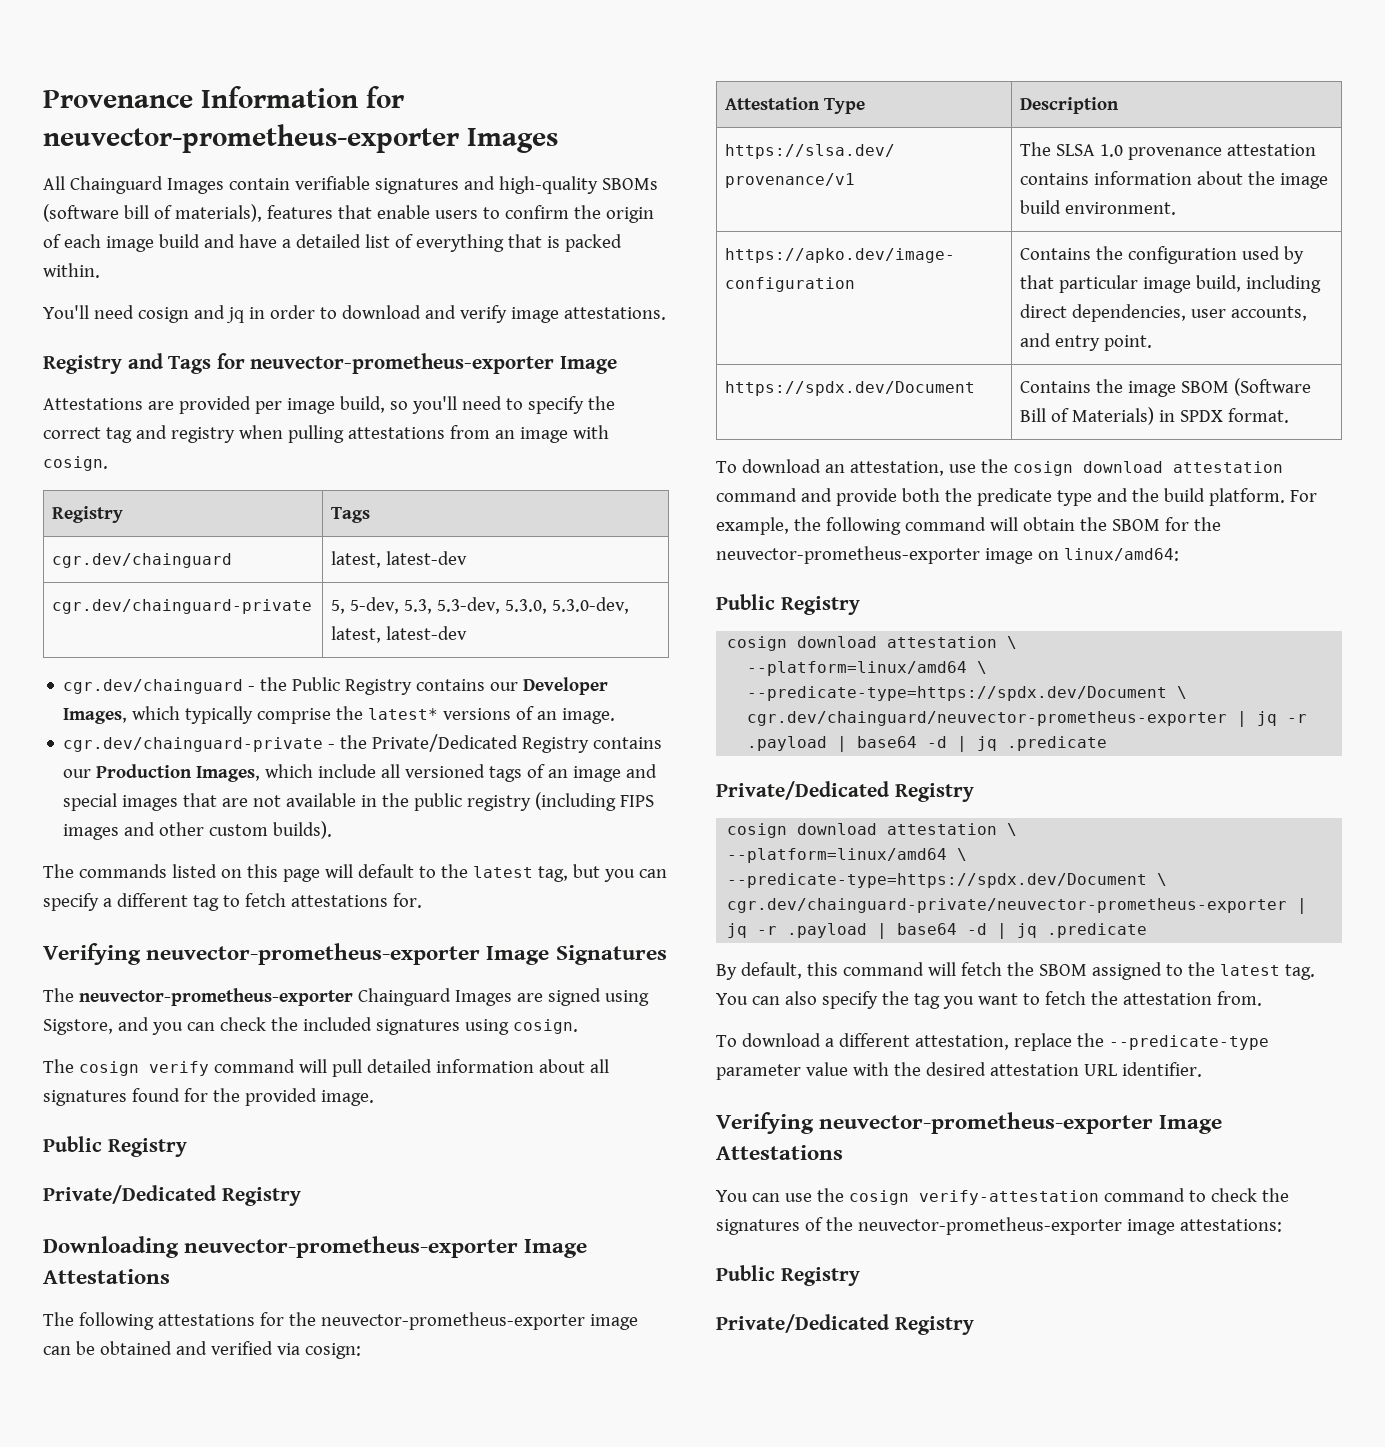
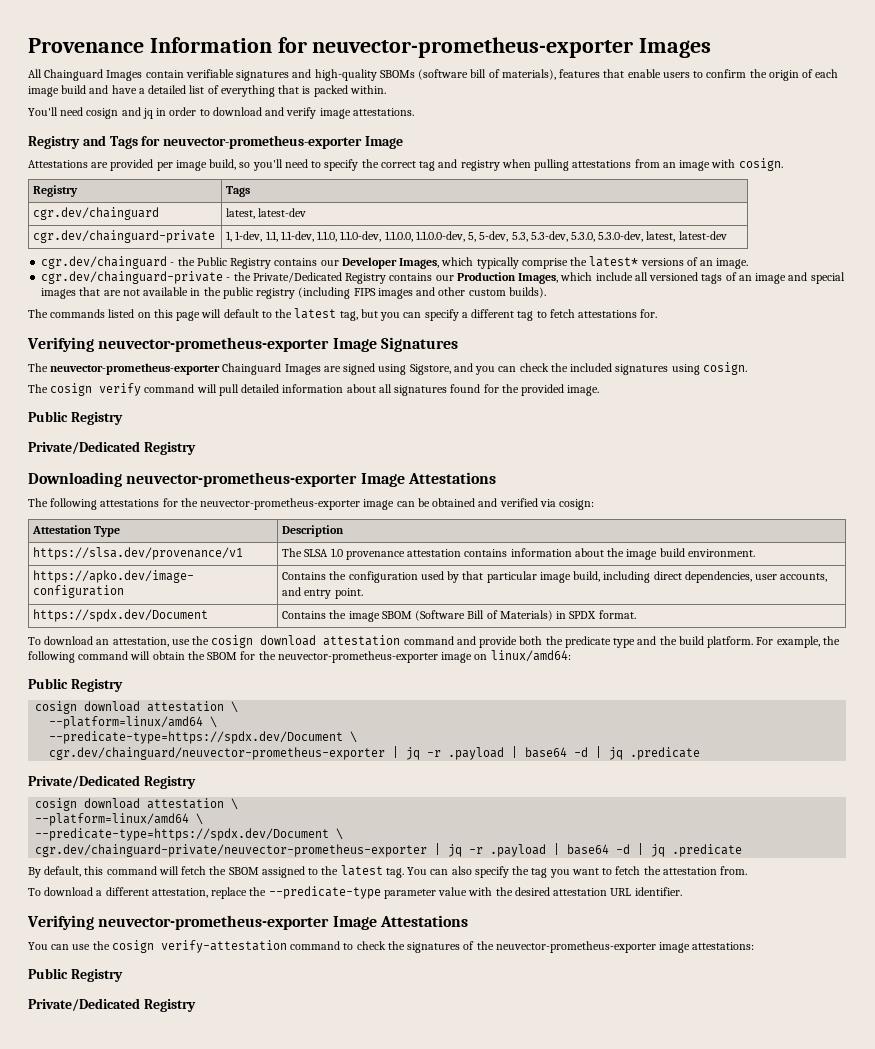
- cgr.dev/chainguard-private | 5, 5-dev, 5.3, 5.3-dev, 5.3.0, 5.3.0-dev, latest, latest-dev
+ cgr.dev/chainguard-private | 1, 1-dev, 1.1, 1.1-dev, 1.1.0, 1.1.0-dev, 1.1.0.0, 1.1.0.0-dev, 5, 5-dev, 5.3, 5.3-dev, 5.3.0, 5.3.0-dev, latest, latest-dev

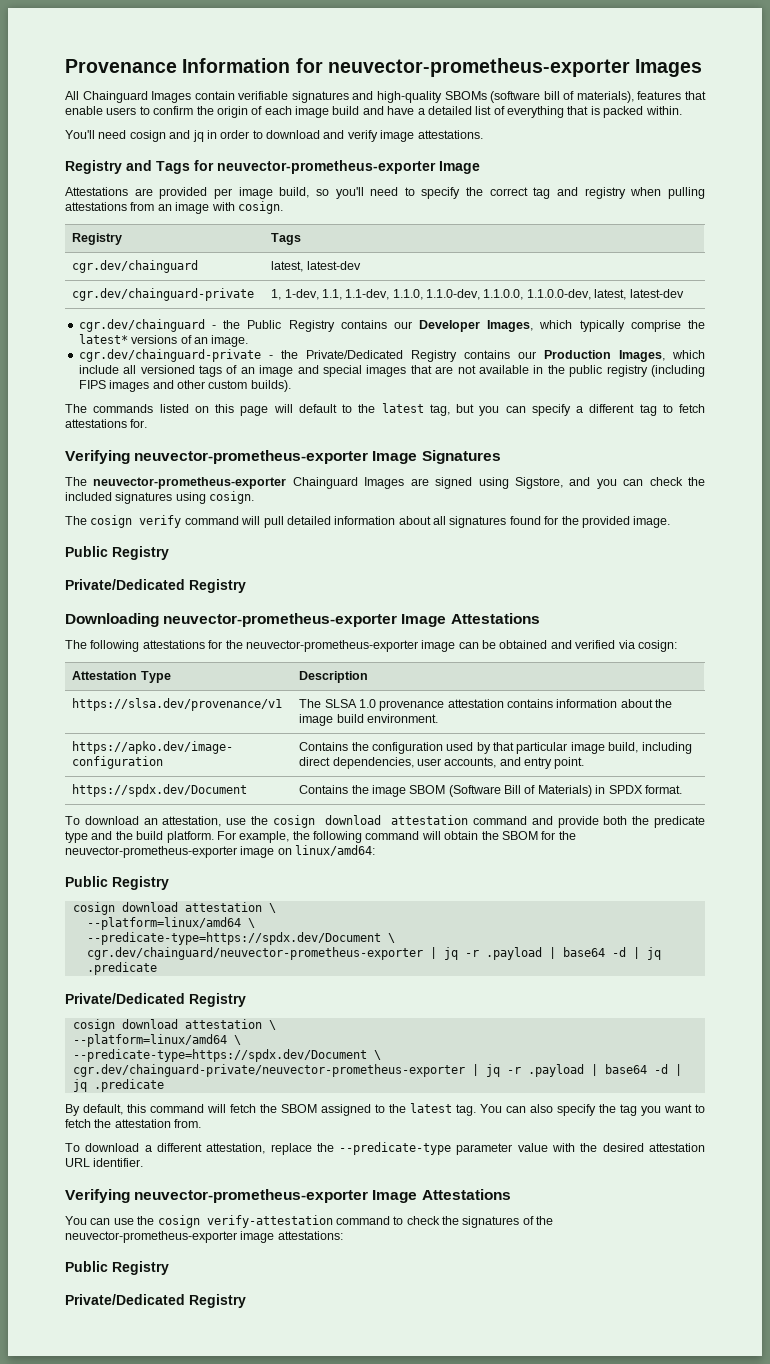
- cgr.dev/chainguard-private | 1, 1-dev, 1.1, 1.1-dev, 1.1.0, 1.1.0-dev, 1.1.0.0, 1.1.0.0-dev, 5, 5-dev, 5.3, 5.3-dev, 5.3.0, 5.3.0-dev, latest, latest-dev
+ cgr.dev/chainguard-private | 1, 1-dev, 1.1, 1.1-dev, 1.1.0, 1.1.0-dev, 1.1.0.0, 1.1.0.0-dev, latest, latest-dev

